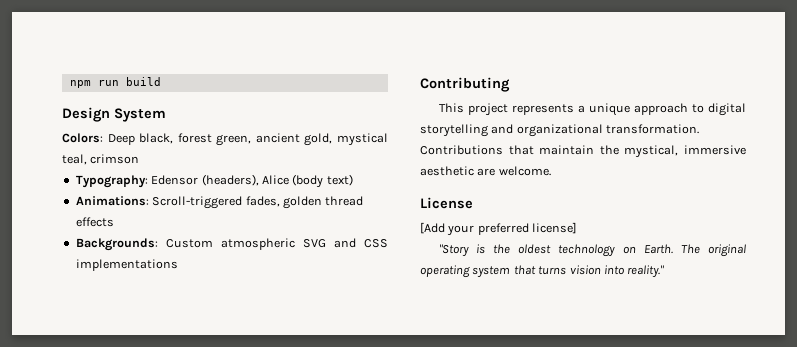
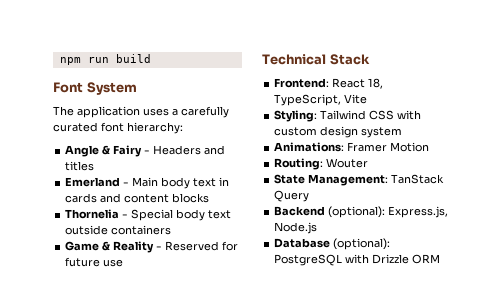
- Design System
+ Font System
- Colors: Deep black, forest green, ancient gold, mystical teal, crimson
- Typography: Edensor (headers), Alice (body text)
- Animations: Scroll-triggered fades, golden thread effects
- Backgrounds: Custom atmospheric SVG and CSS implementations
- Contributing
- This project represents a unique approach to digital storytelling and organizational transformation. Contributions that maintain the mystical, immersive aesthetic are welcome.
- License
- [Add your preferred license]
- "Story is the oldest technology on Earth. The original operating system that turns vision into reality."
+ The application uses a carefully curated font hierarchy:
+ Angle & Fairy - Headers and titles
+ Emerland - Main body text in cards and content blocks
+ Thornelia - Special body text outside containers
+ Game & Reality - Reserved for future use
+ Technical Stack
+ Frontend: React 18, TypeScript, Vite
+ Styling: Tailwind CSS with custom design system
+ Animations: Framer Motion
+ Routing: Wouter
+ State Management: TanStack Query
+ Backend (optional): Express.js, Node.js
+ Database (optional): PostgreSQL with Drizzle ORM

